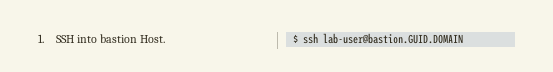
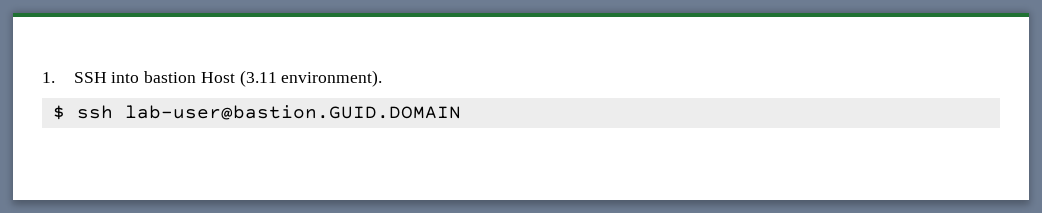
- 1. SSH into bastion Host.
+ 1. SSH into bastion Host (3.11 environment).

